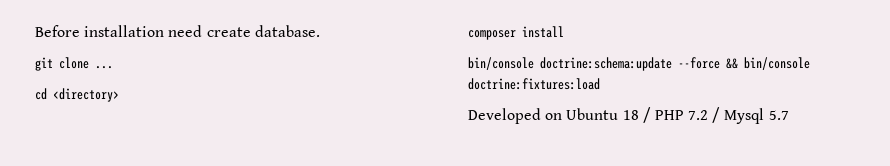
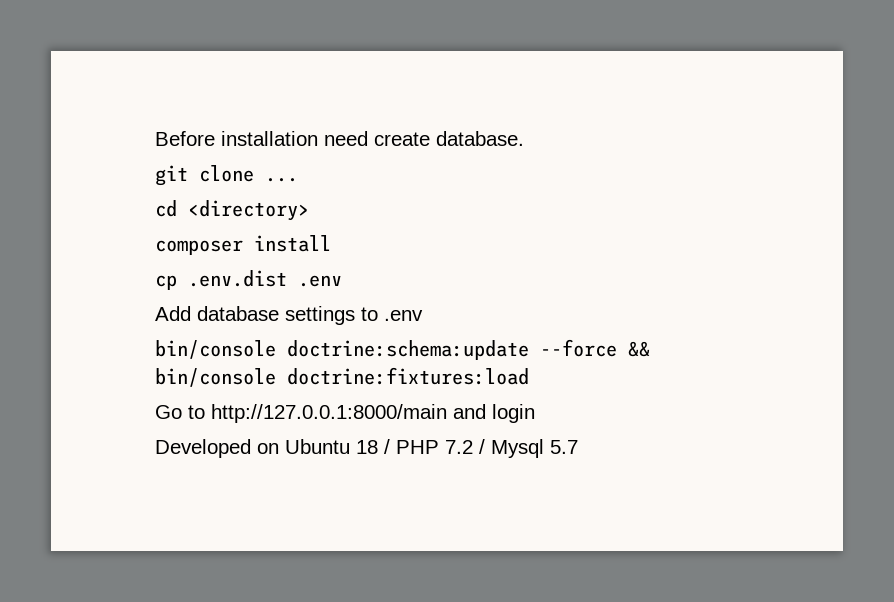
+ cp .env.dist .env
+ Add database settings to .env
+ Go to http://127.0.0.1:8000/main and login

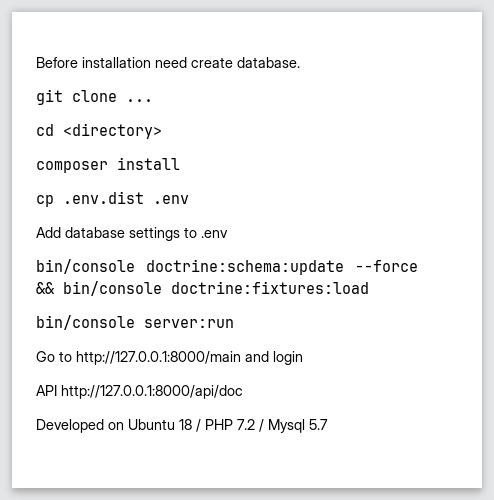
+ bin/console server:run
+ API http://127.0.0.1:8000/api/doc

